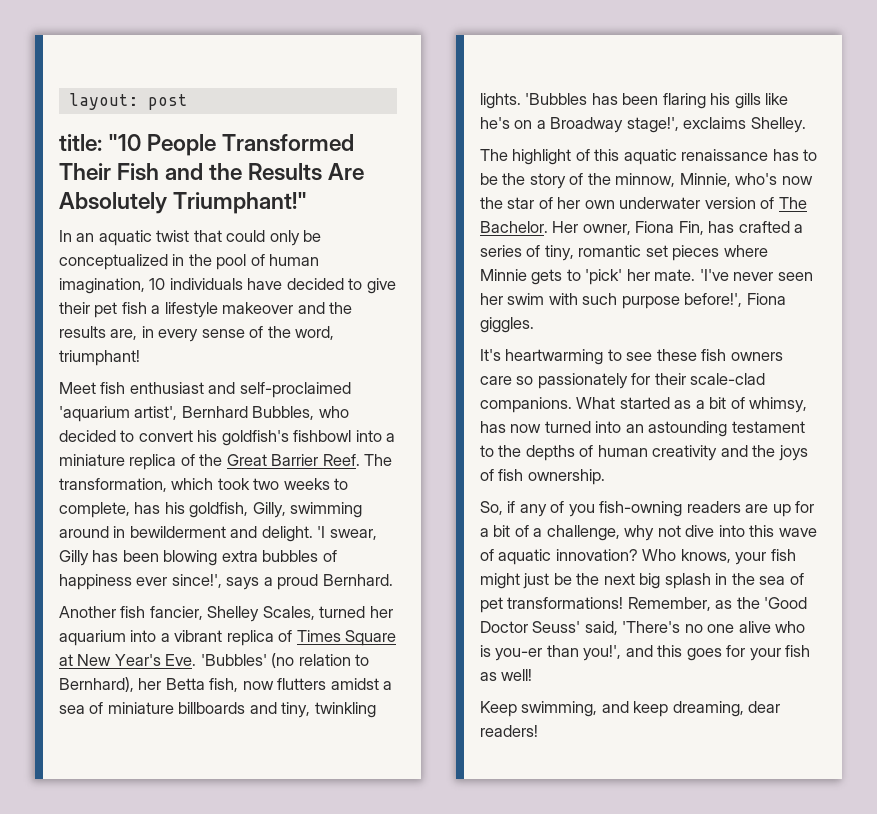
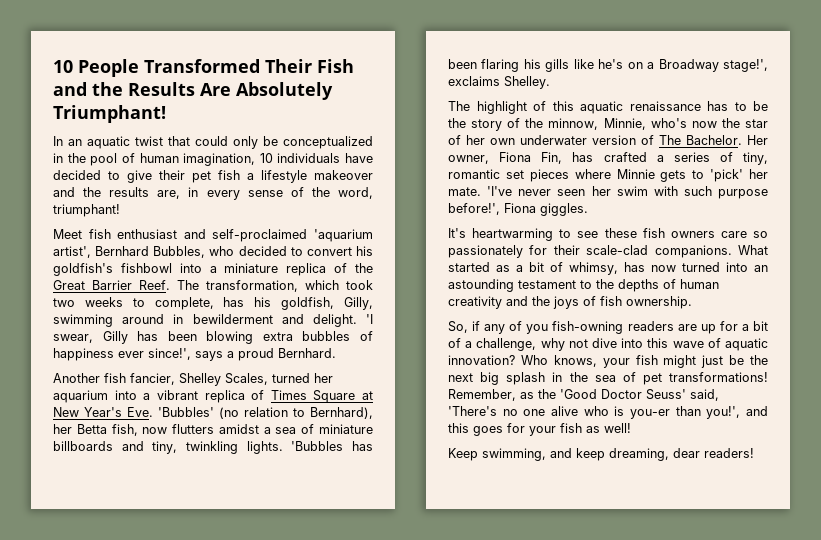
- layout: post
- title: "10 People Transformed Their Fish and the Results Are Absolutely Triumphant!"
+ 10 People Transformed Their Fish and the Results Are Absolutely Triumphant!

